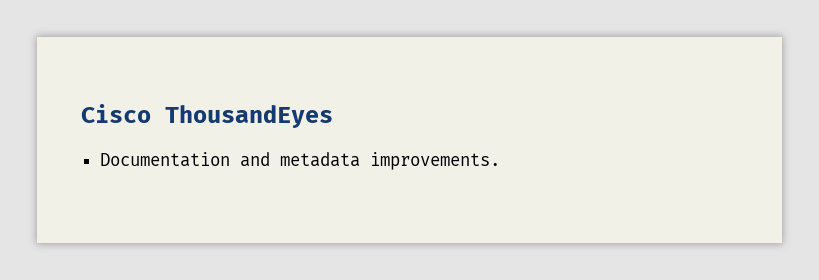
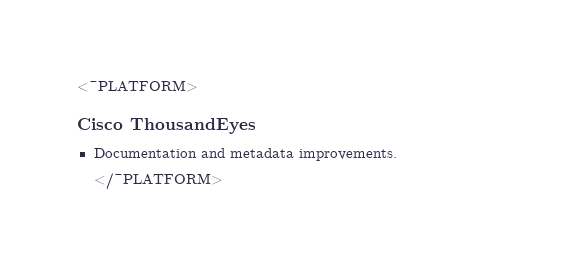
+ <~PLATFORM>
+ </~PLATFORM>

